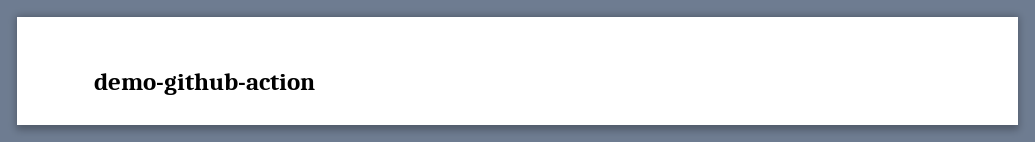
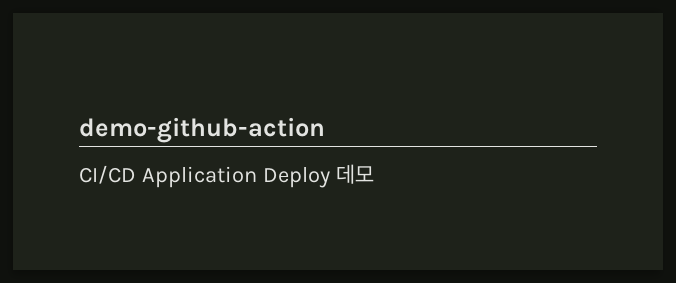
+ CI/CD Application Deploy 데모

